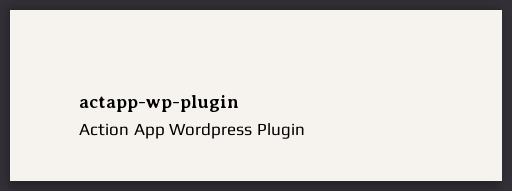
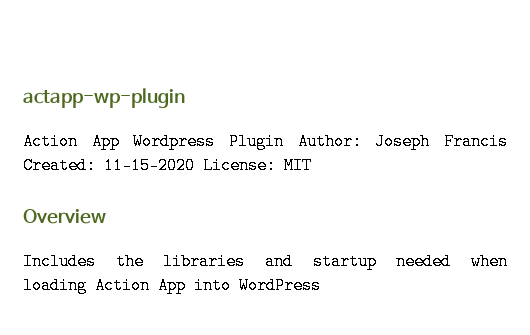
- Action App Wordpress Plugin
+ Action App Wordpress Plugin Author: Joseph Francis Created: 11-15-2020 License: MIT
+ Overview
+ Includes the libraries and startup needed when loading Action App into WordPress

